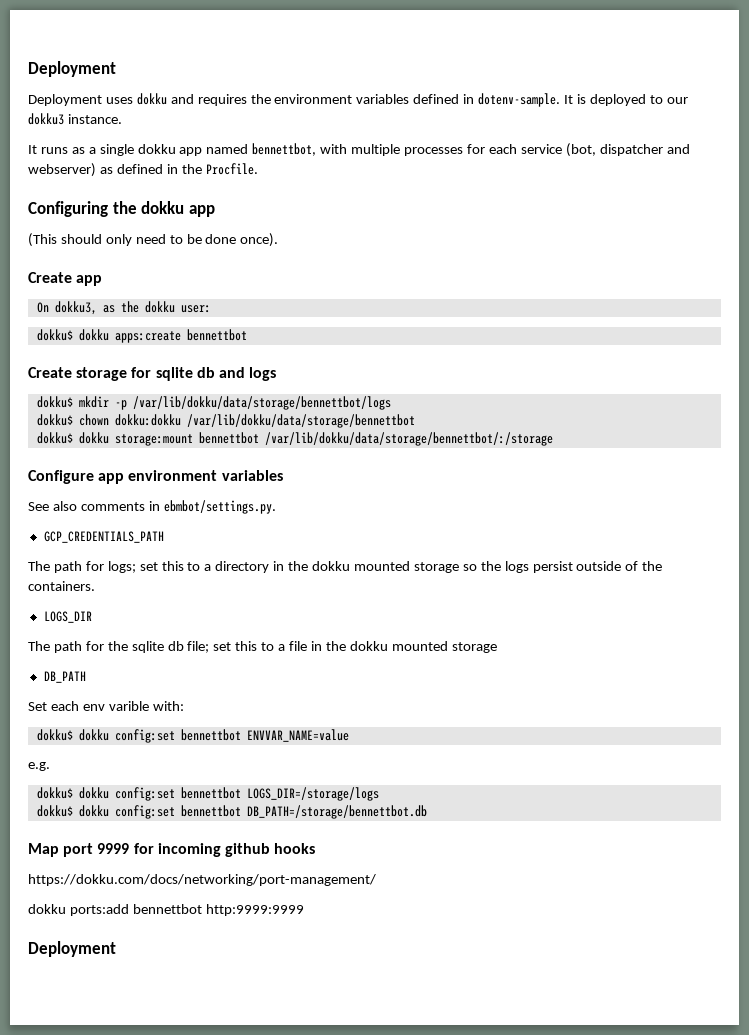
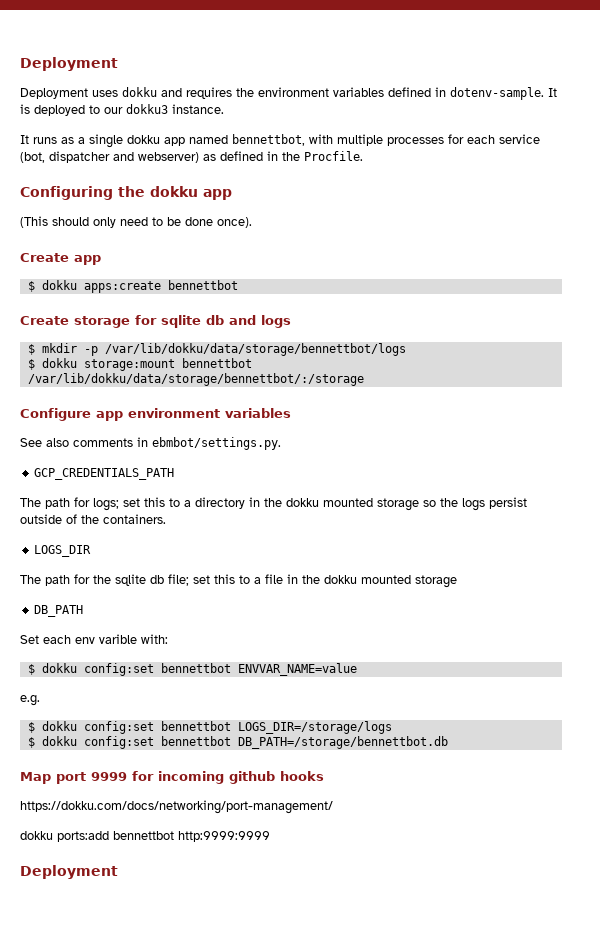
- On dokku3, as the dokku user:
- dokku$ dokku apps:create bennettbot
+ $ dokku apps:create bennettbot
- dokku$ mkdir -p /var/lib/dokku/data/storage/bennettbot/logs
+ $ mkdir -p /var/lib/dokku/data/storage/bennettbot/logs
- dokku$ chown dokku:dokku /var/lib/dokku/data/storage/bennettbot
- dokku$ dokku storage:mount bennettbot /var/lib/dokku/data/storage/bennettbot/:/storage
+ $ dokku storage:mount bennettbot /var/lib/dokku/data/storage/bennettbot/:/storage
- dokku$ dokku config:set bennettbot ENVVAR_NAME=value
+ $ dokku config:set bennettbot ENVVAR_NAME=value
- dokku$ dokku config:set bennettbot LOGS_DIR=/storage/logs
+ $ dokku config:set bennettbot LOGS_DIR=/storage/logs
- dokku$ dokku config:set bennettbot DB_PATH=/storage/bennettbot.db
+ $ dokku config:set bennettbot DB_PATH=/storage/bennettbot.db

